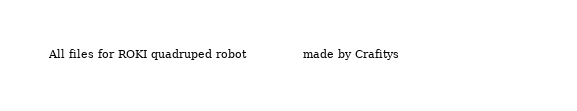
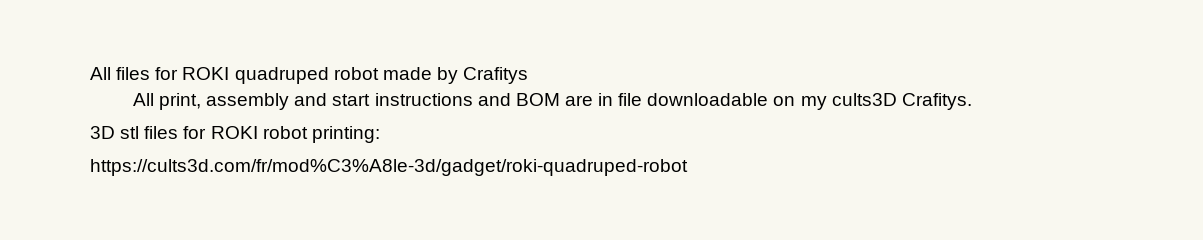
+ All print, assembly and start instructions and BOM are in file downloadable on my cults3D Crafitys.
+ 3D stl files for ROKI robot printing:
+ https://cults3d.com/fr/mod%C3%A8le-3d/gadget/roki-quadruped-robot

